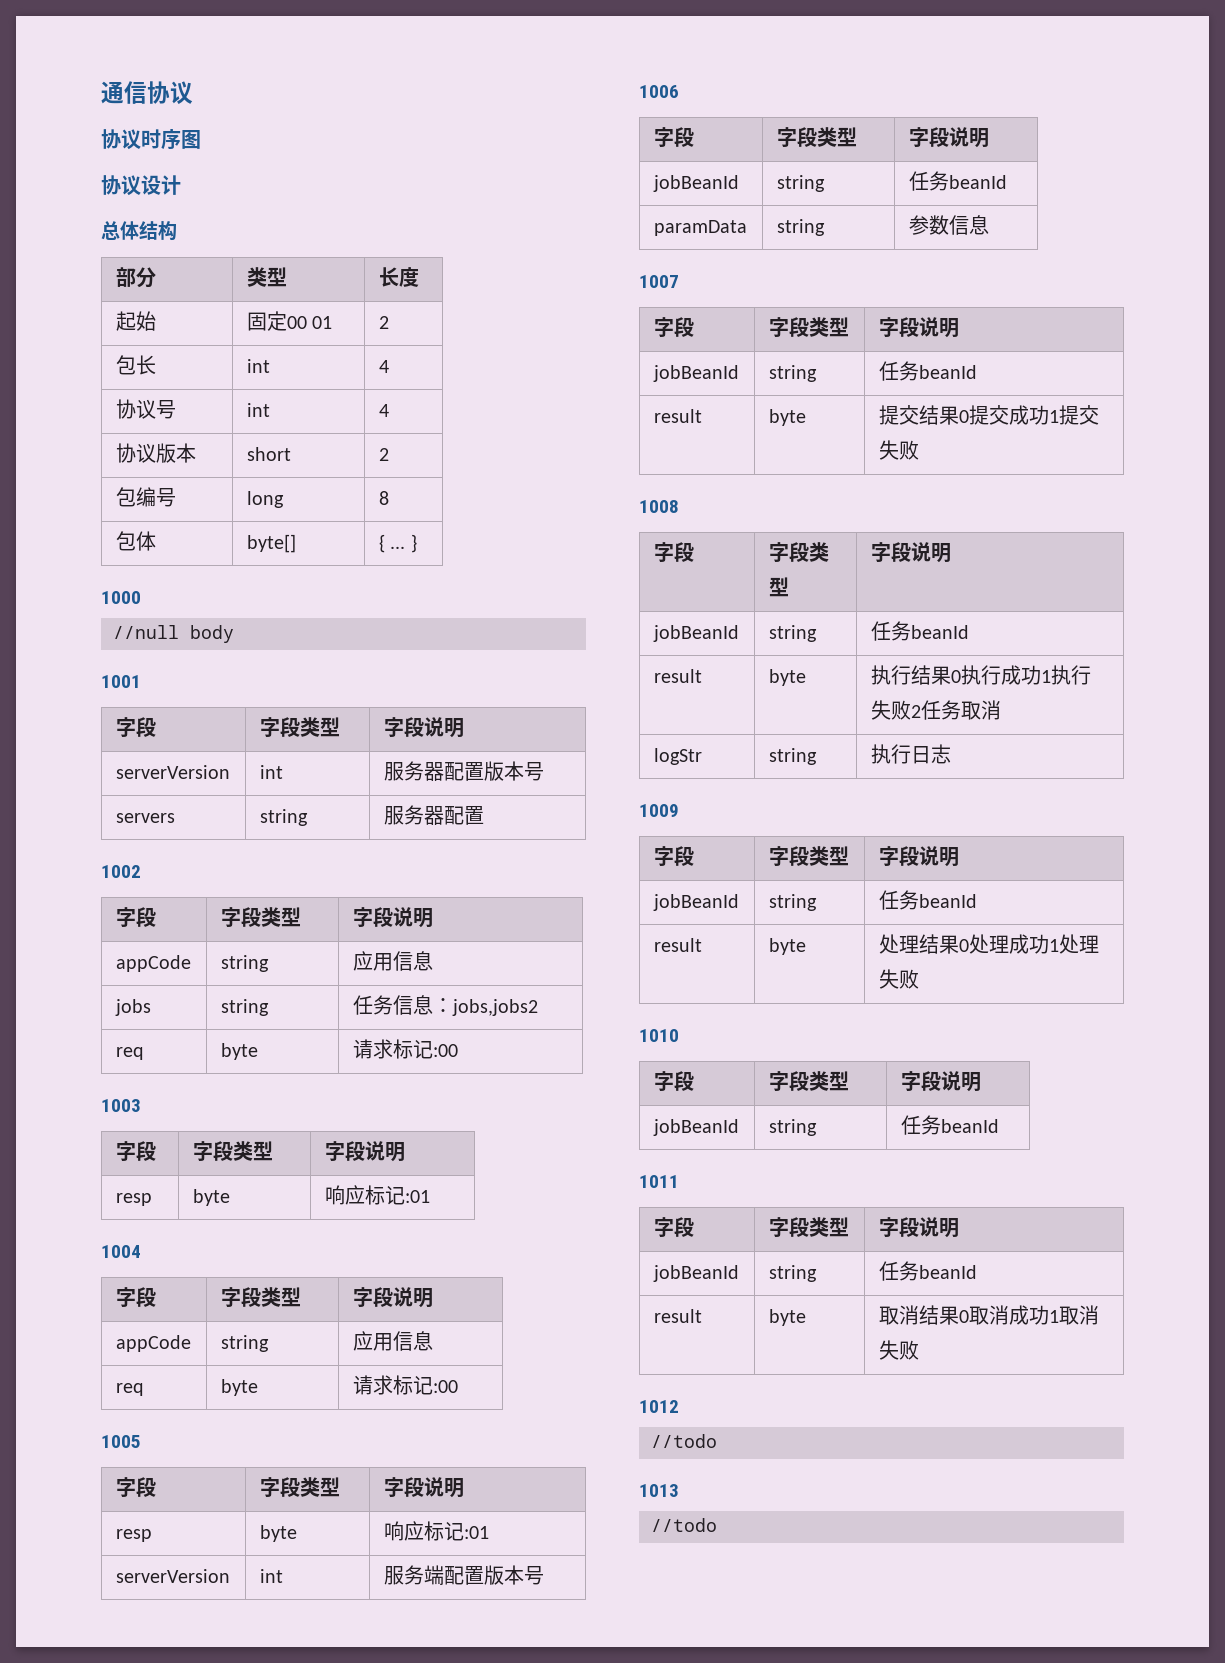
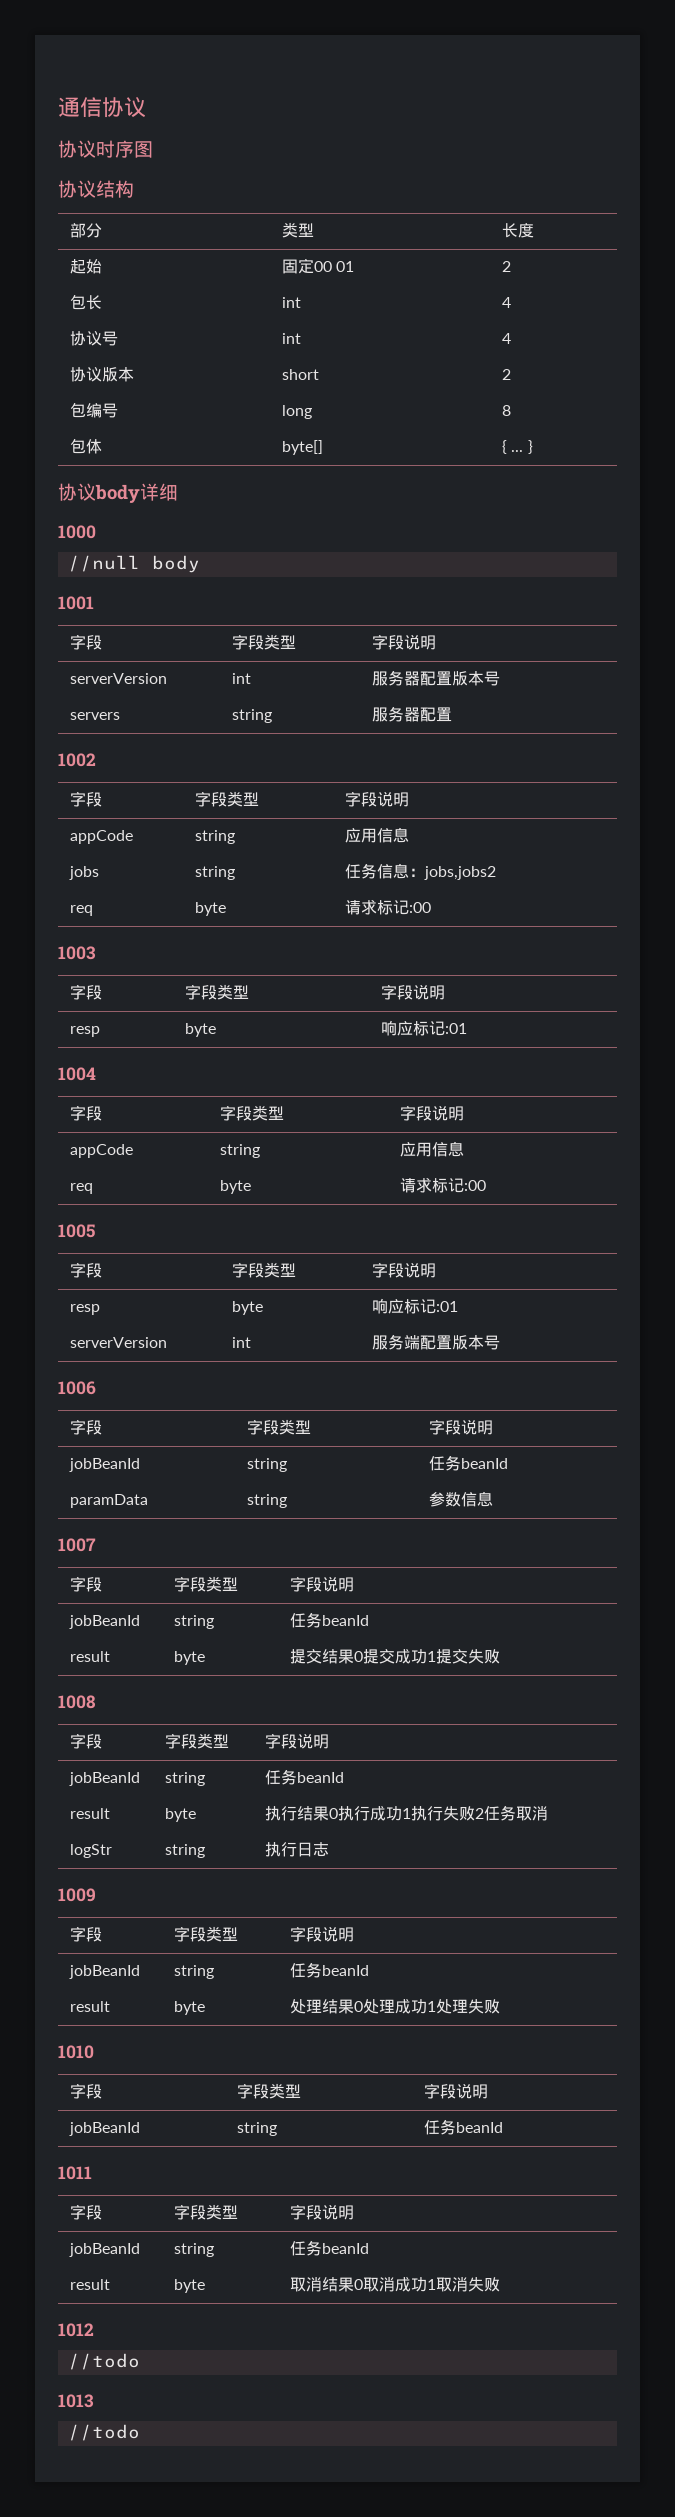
- 协议设计
- 总体结构
+ 协议结构
+ 协议body详细

